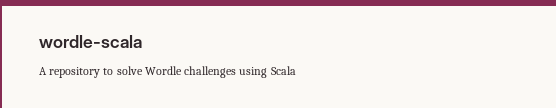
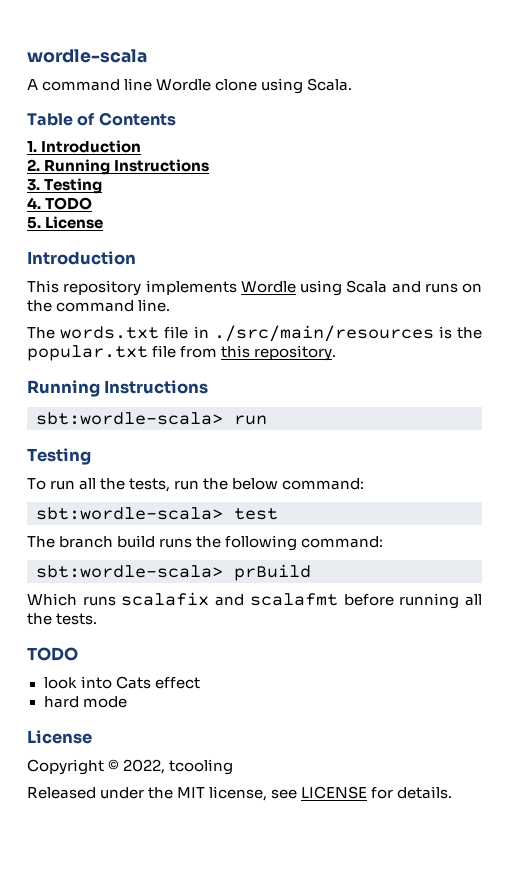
- A repository to solve Wordle challenges using Scala
+ A command line Wordle clone using Scala.
+ Table of Contents
+ 1. Introduction
+ 2. Running Instructions
+ 3. Testing
+ 4. TODO
+ 5. License
+ Introduction
+ This repository implements Wordle using Scala and runs on the command line.
+ The words.txt file in ./src/main/resources is the popular.txt file from this repository.
+ Running Instructions
+ sbt:wordle-scala> run
+ Testing
+ To run all the tests, run the below command:
+ sbt:wordle-scala> test
+ The branch build runs the following command:
+ sbt:wordle-scala> prBuild
+ Which runs scalafix and scalafmt before running all the tests.
+ TODO
+ look into Cats effect
+ hard mode
+ License
+ Copyright © 2022, tcooling
+ Released under the MIT license, see LICENSE for details.

